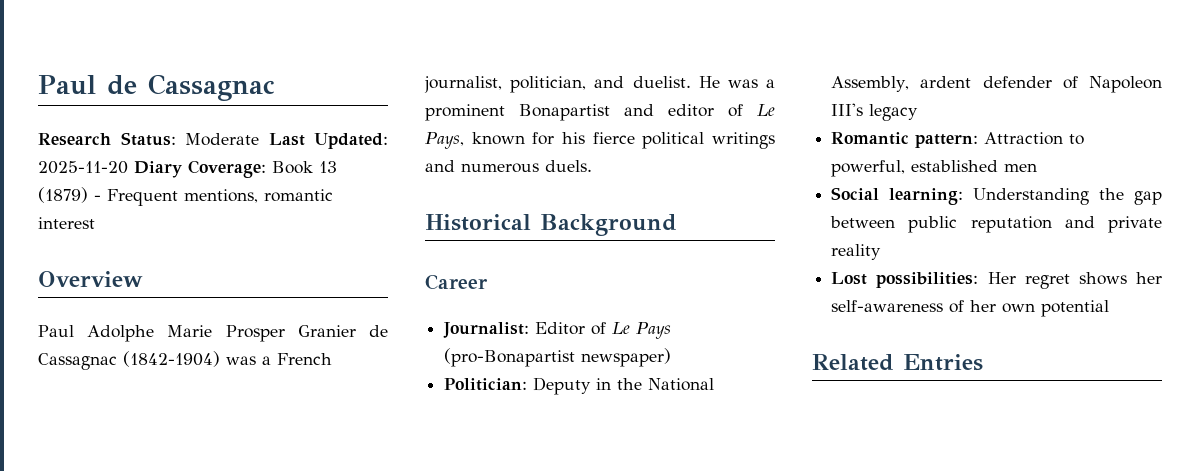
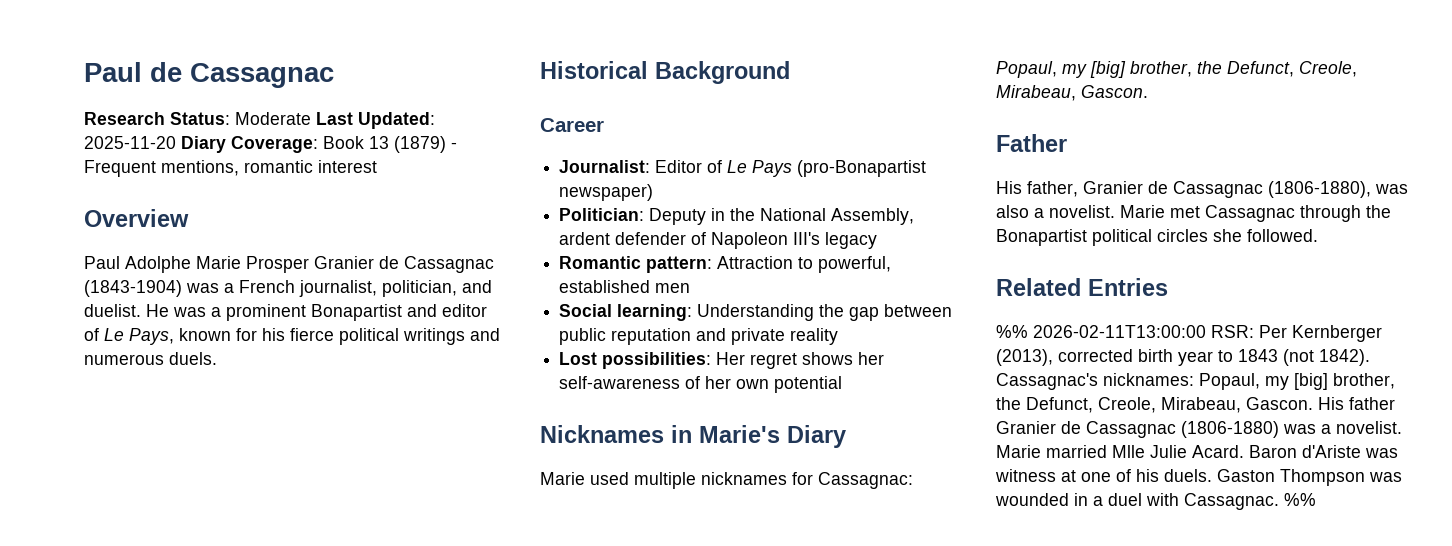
- Paul Adolphe Marie Prosper Granier de Cassagnac (1842-1904) was a French journalist, politician, and duelist.
+ Paul Adolphe Marie Prosper Granier de Cassagnac (1843-1904) was a French journalist, politician, and duelist.
+ Nicknames in Marie's Diary
+ Marie used multiple nicknames for Cassagnac: Popaul, my [big] brother, the Defunct, Creole, Mirabeau, Gascon.
+ Father
+ His father, Granier de Cassagnac (1806-1880), was also a novelist. Marie met Cassagnac through the Bonapartist political circles she followed.
  Related Entries
+ %% 2026-02-11T13:00:00 RSR: Per Kernberger (2013), corrected birth year to 1843 (not 1842). Cassagnac's nicknames: Popaul, my [big] brother, the Defunct, Creole, Mirabeau, Gascon. His father Granier de Cassagnac (1806-1880) was a novelist. Marie married Mlle Julie Acard. Baron d'Ariste was witness at one of his duels. Gaston Thompson was wounded in a duel with Cassagnac. %%

